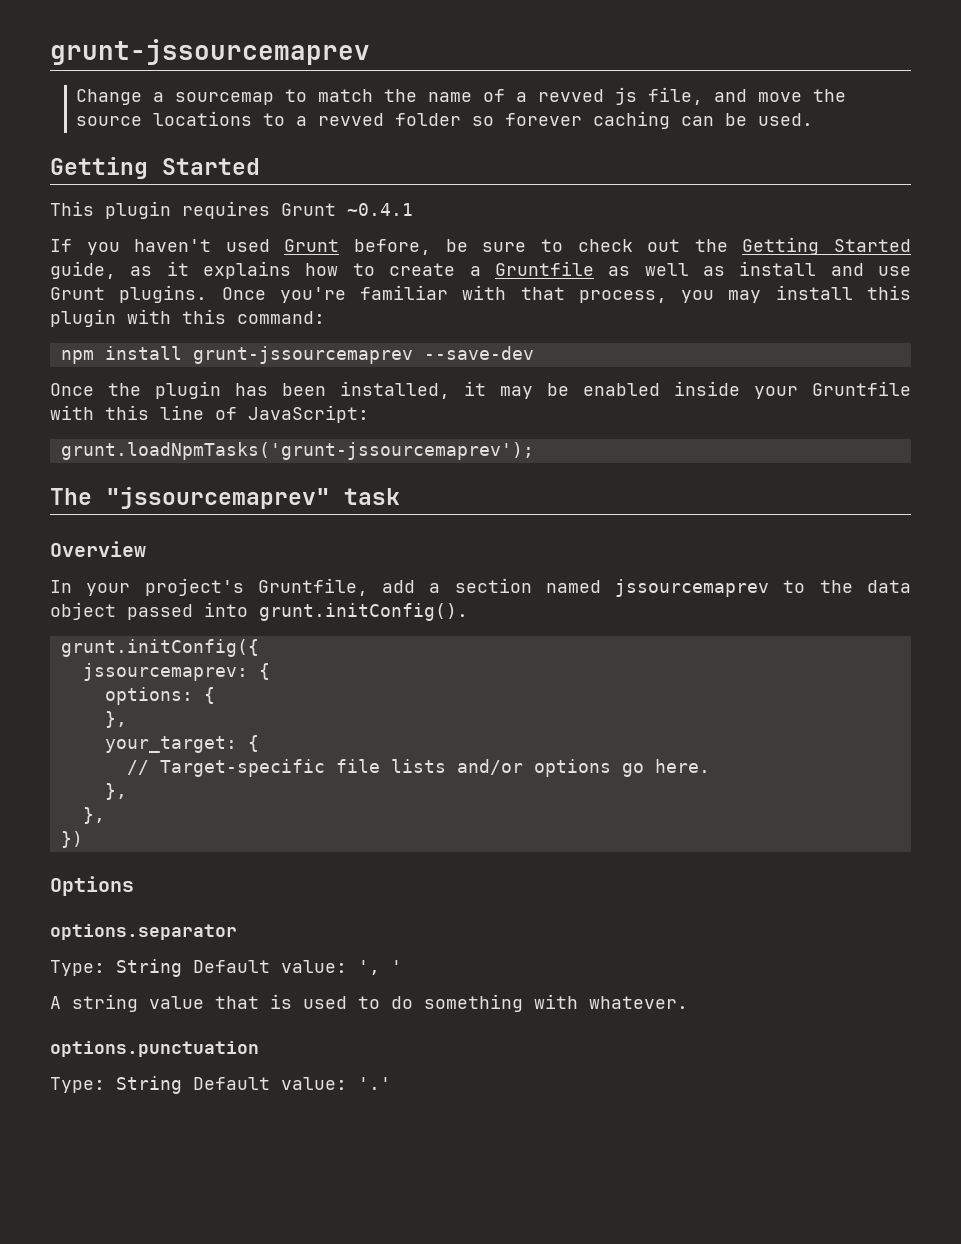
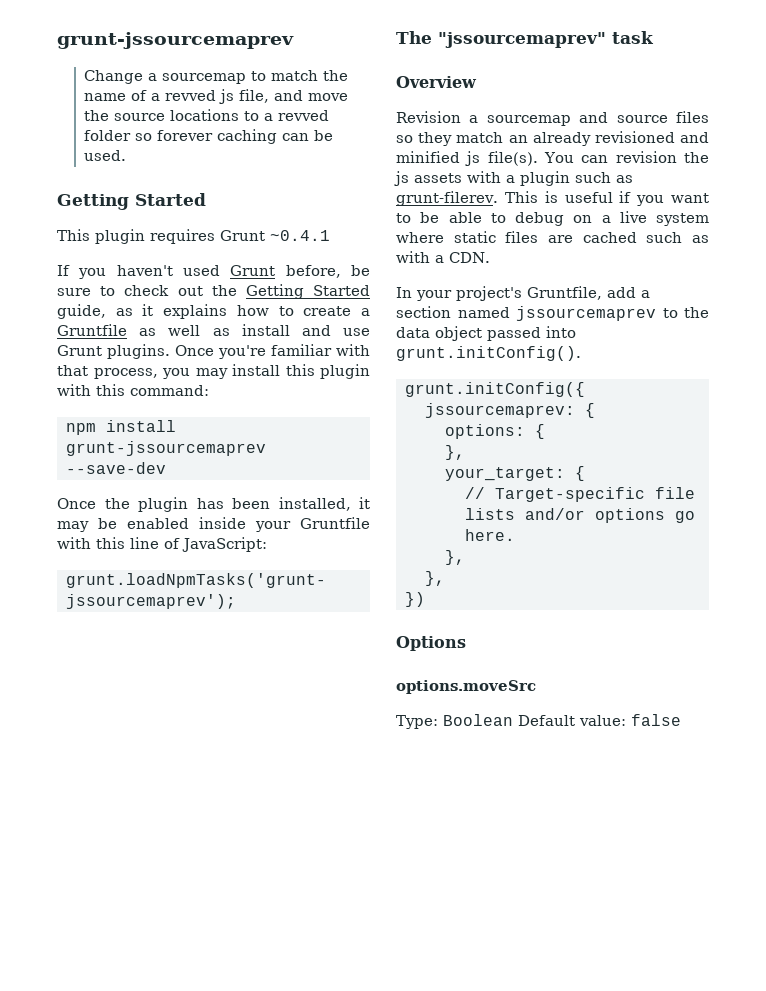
+ Revision a sourcemap and source files so they match an already revisioned and minified js file(s). You can revision the js assets with a plugin such as grunt-filerev. This is useful if you want to be able to debug on a live system where static files are cached such as with a CDN.
- options.separator
- Type: String Default value: ', '
- A string value that is used to do something with whatever.
- options.punctuation
- Type: String Default value: '.'
+ options.moveSrc
+ Type: Boolean Default value: false

